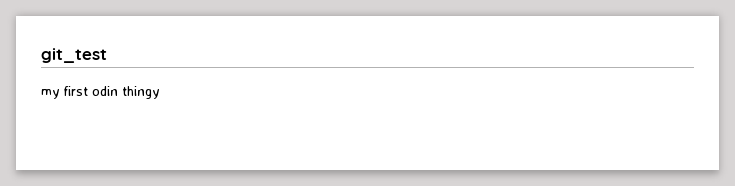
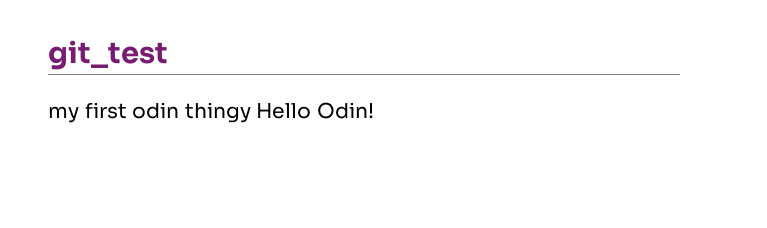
- my first odin thingy
+ my first odin thingy Hello Odin!

